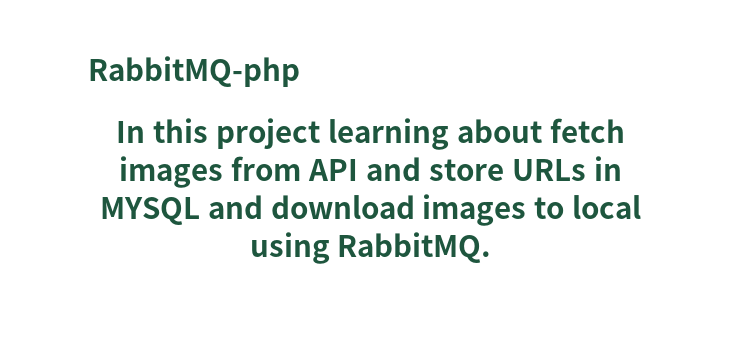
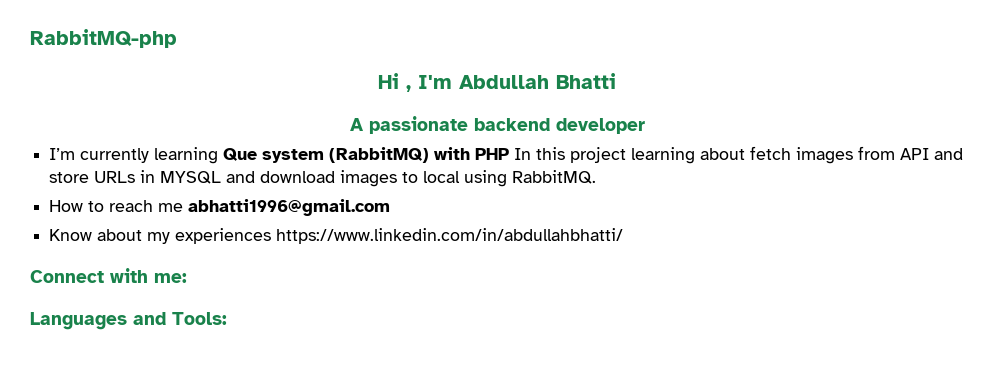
- In this project learning about fetch images from API and store URLs in MYSQL and download images to local using RabbitMQ.
+ Hi , I'm Abdullah Bhatti
+ A passionate backend developer
+ I’m currently learning Que system (RabbitMQ) with PHP In this project learning about fetch images from API and store URLs in MYSQL and download images to local using RabbitMQ.
+ How to reach me abhatti1996@gmail.com
+ Know about my experiences https://www.linkedin.com/in/abdullahbhatti/
+ Connect with me:
+ Languages and Tools:

